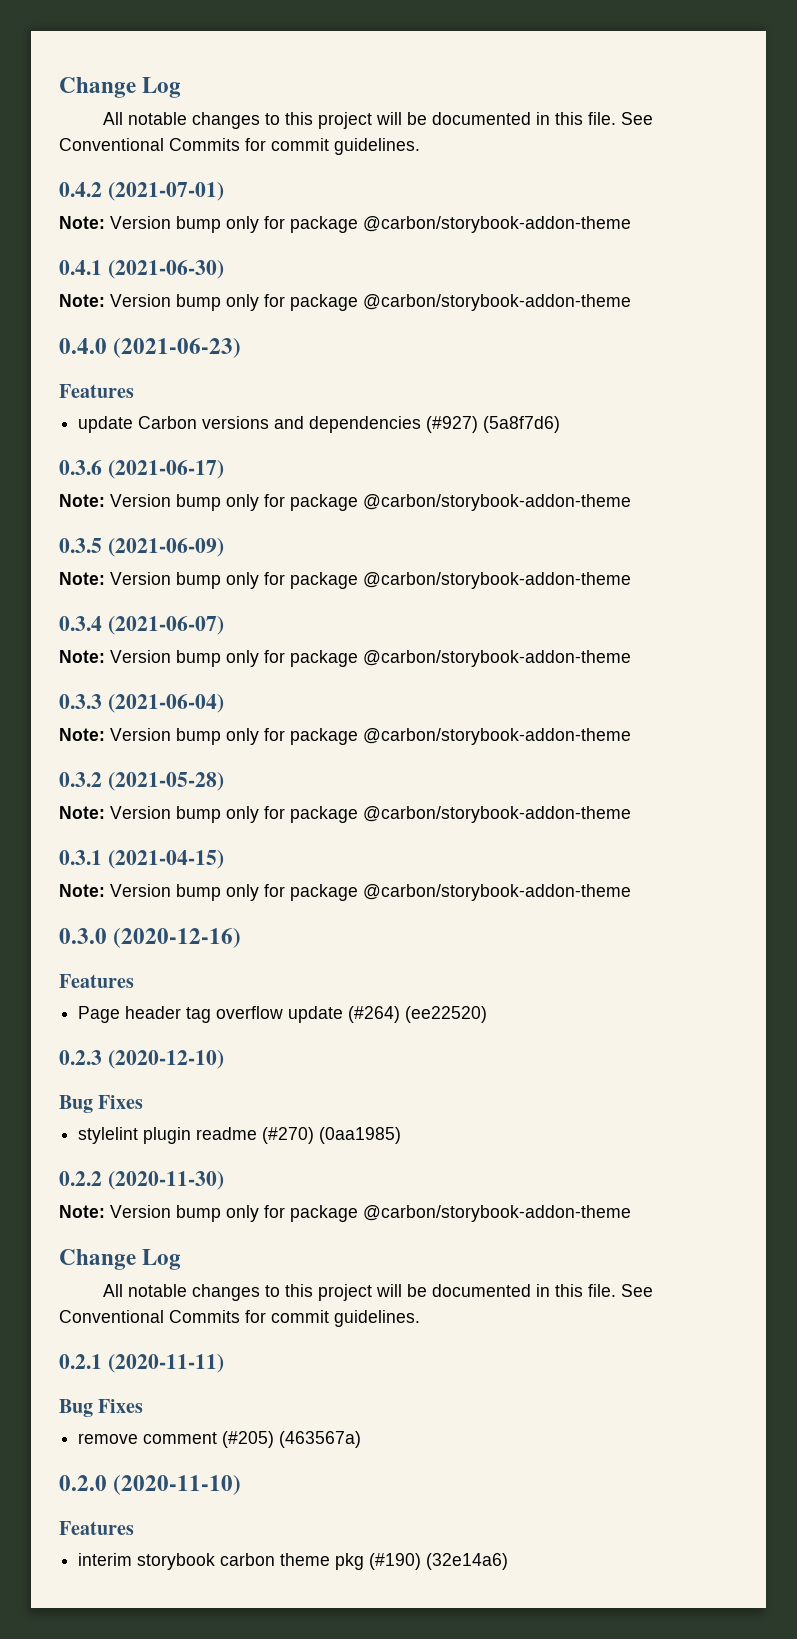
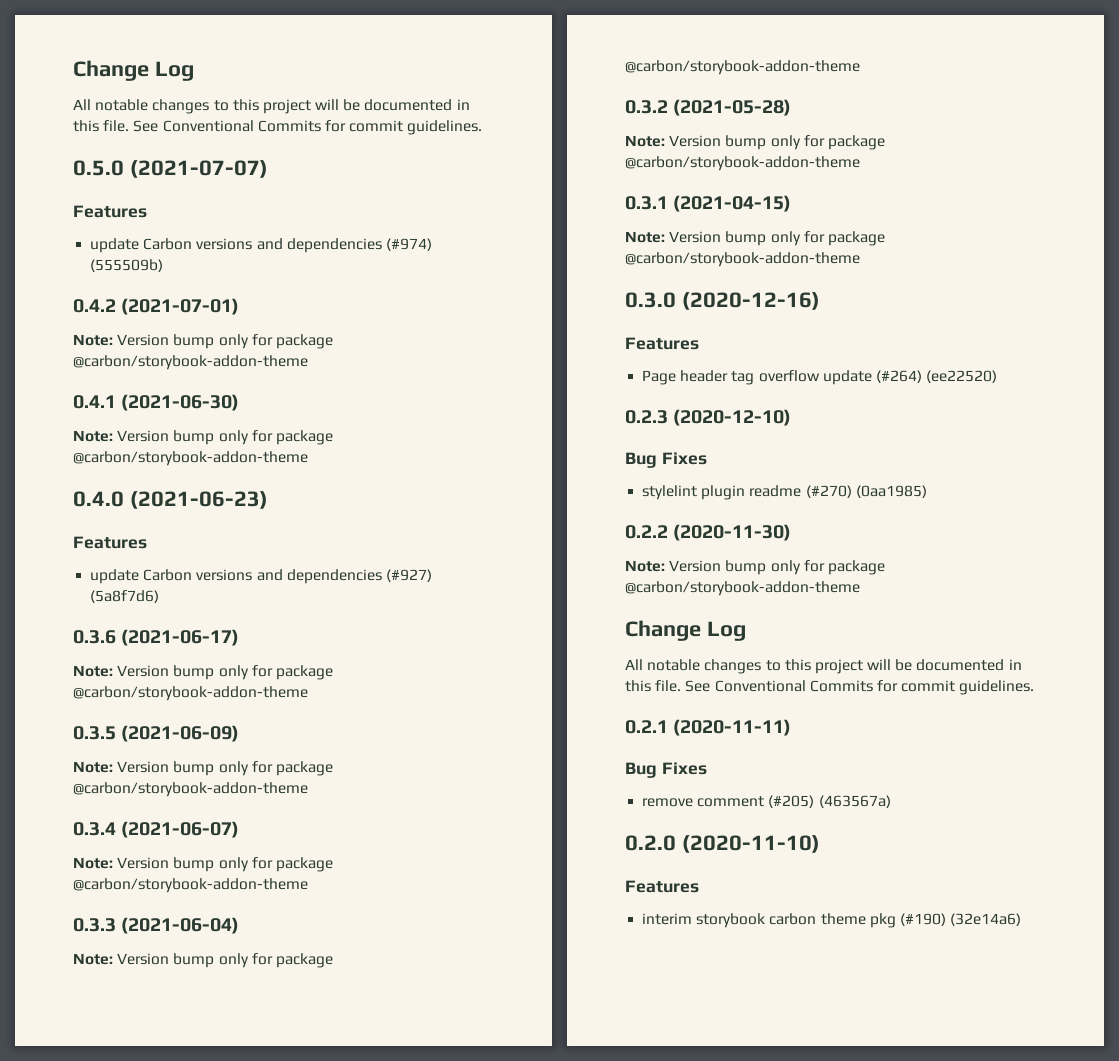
+ 0.5.0 (2021-07-07)
+ Features
+ update Carbon versions and dependencies (#974) (555509b)

